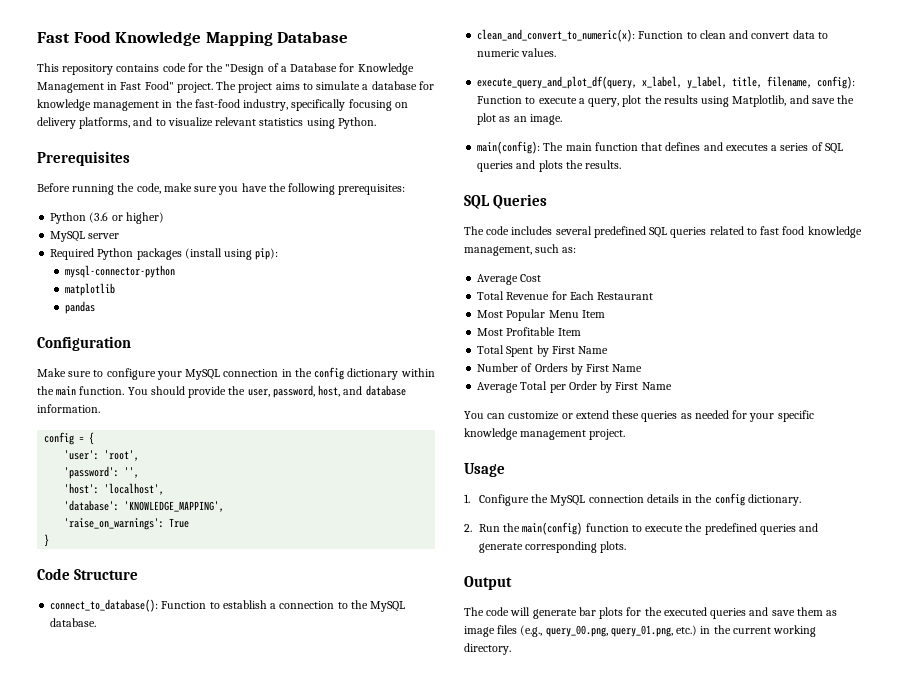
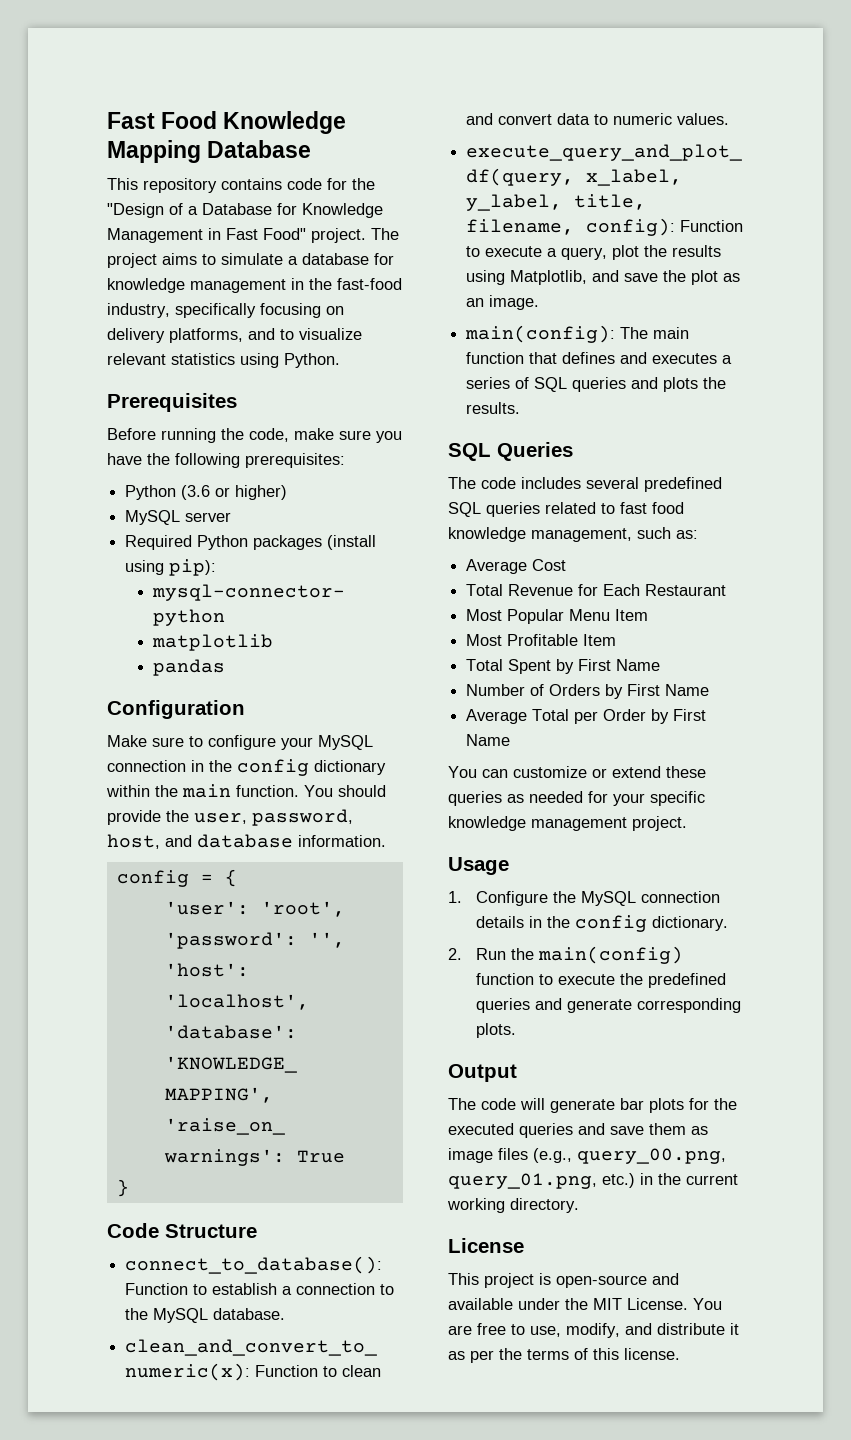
+ License
+ This project is open-source and available under the MIT License. You are free to use, modify, and distribute it as per the terms of this license.

